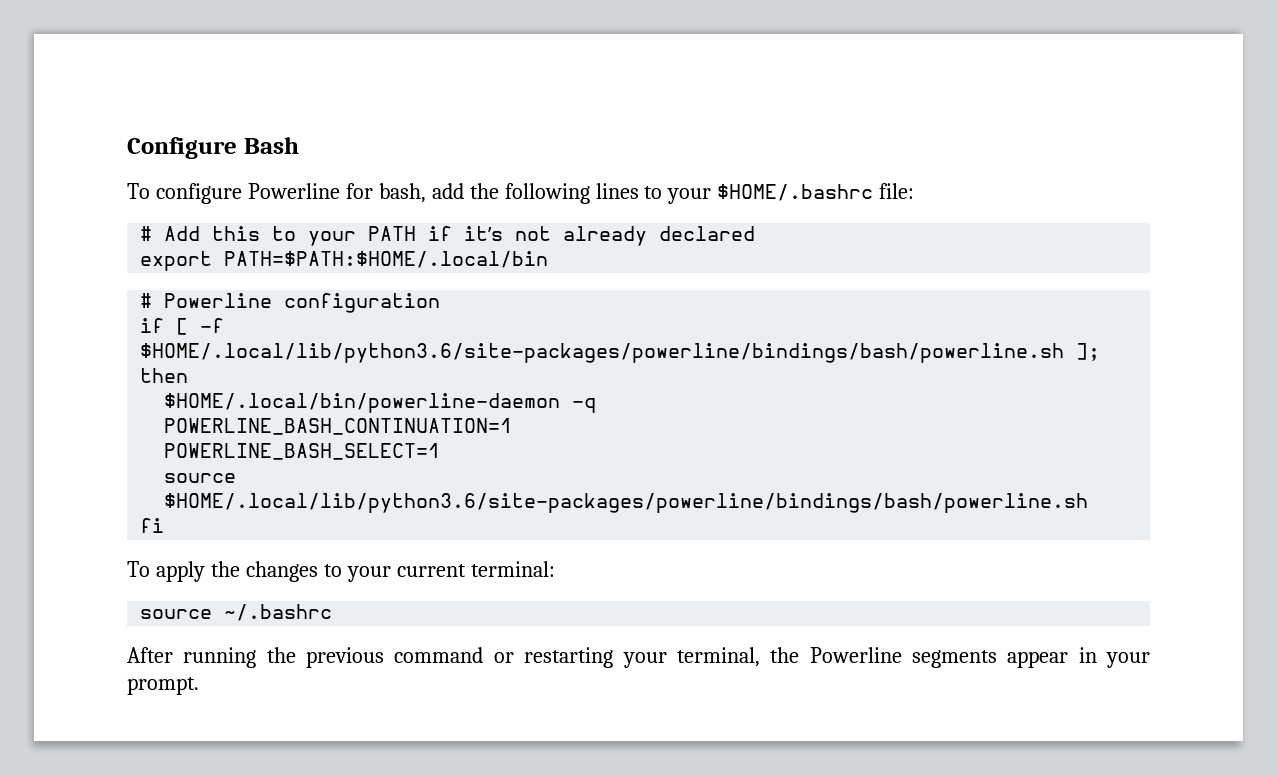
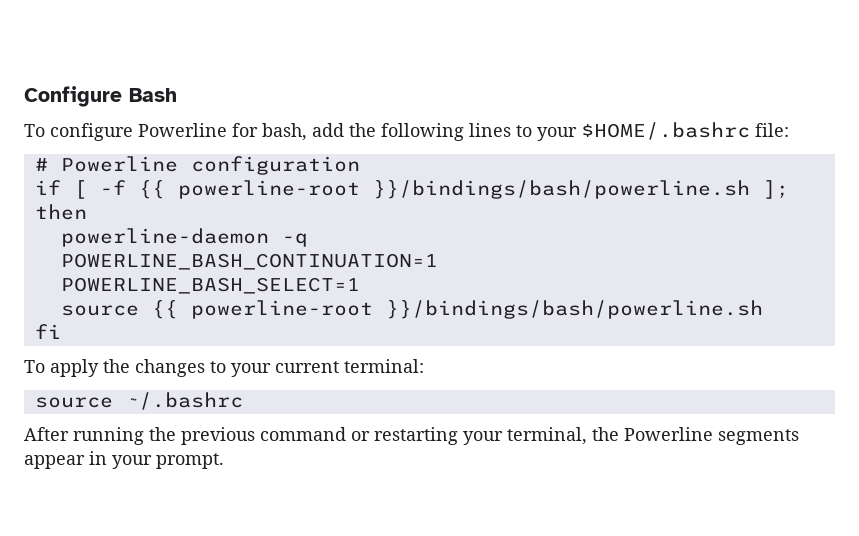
- # Add this to your PATH if it’s not already declared
- export PATH=$PATH:$HOME/.local/bin
- if [ -f $HOME/.local/lib/python3.6/site-packages/powerline/bindings/bash/powerline.sh ]; then
+ if [ -f {{ powerline-root }}/bindings/bash/powerline.sh ]; then
- $HOME/.local/bin/powerline-daemon -q
+ powerline-daemon -q
- source $HOME/.local/lib/python3.6/site-packages/powerline/bindings/bash/powerline.sh
+ source {{ powerline-root }}/bindings/bash/powerline.sh

